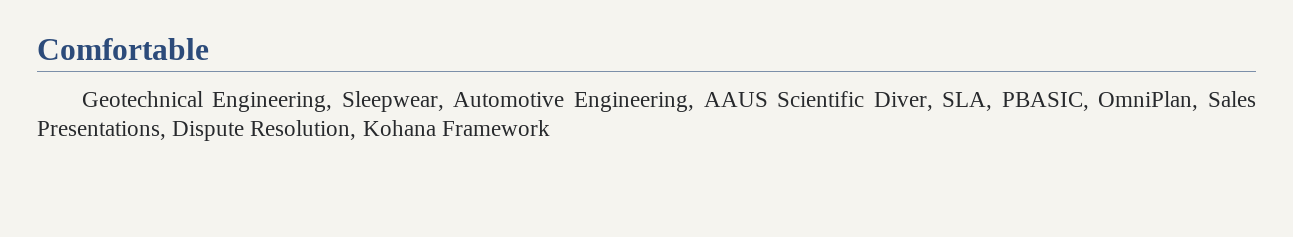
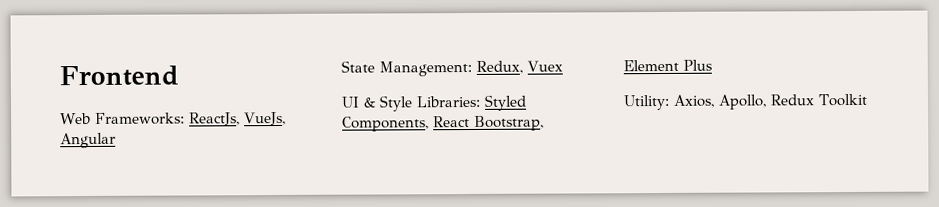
- Comfortable
- Geotechnical Engineering, Sleepwear, Automotive Engineering, AAUS Scientific Diver, SLA, PBASIC, OmniPlan, Sales Presentations, Dispute Resolution, Kohana Framework
+ Frontend
+ Web Frameworks: ReactJs, VueJs, Angular
+ State Management: Redux, Vuex
+ UI & Style Libraries: Styled Components, React Bootstrap, Element Plus
+ Utility: Axios, Apollo, Redux Toolkit

